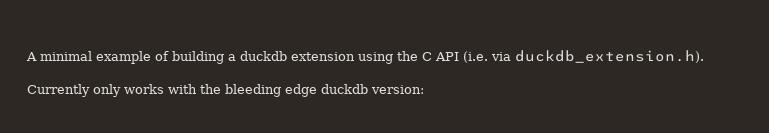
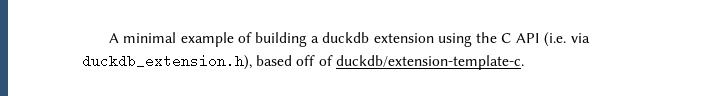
- A minimal example of building a duckdb extension using the C API (i.e. via duckdb_extension.h).
- Currently only works with the bleeding edge duckdb version:
+ A minimal example of building a duckdb extension using the C API (i.e. via duckdb_extension.h), based off of duckdb/extension-template-c.

